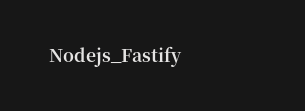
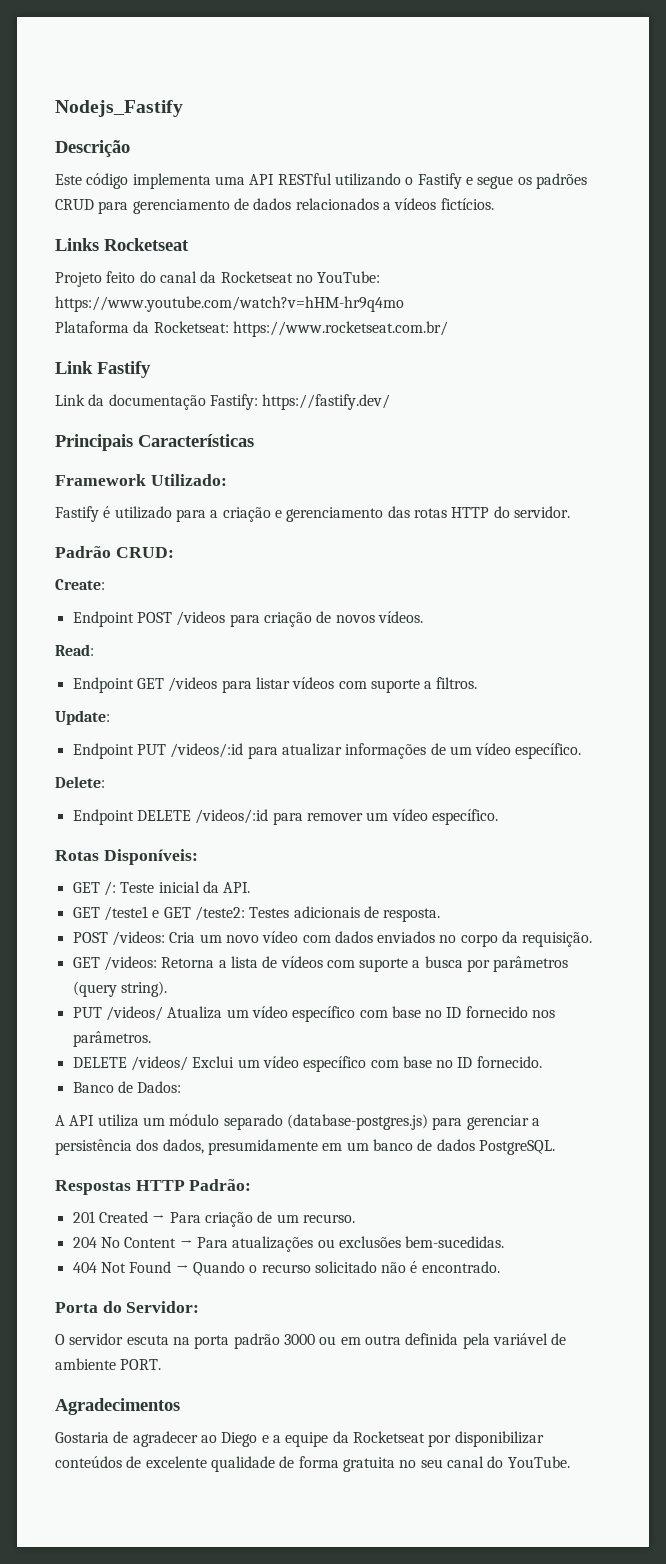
+ Descrição
+ Este código implementa uma API RESTful utilizando o Fastify e segue os padrões CRUD para gerenciamento de dados relacionados a vídeos fictícios.
+ Links Rocketseat
+ Projeto feito do canal da Rocketseat no YouTube: https://www.youtube.com/watch?v=hHM-hr9q4mo
+ Plataforma da Rocketseat: https://www.rocketseat.com.br/
+ Link Fastify
+ Link da documentação Fastify: https://fastify.dev/
+ Principais Características
+ Framework Utilizado:
+ Fastify é utilizado para a criação e gerenciamento das rotas HTTP do servidor.
+ Padrão CRUD:
+ Create:
+ Endpoint POST /videos para criação de novos vídeos.
+ Read:
+ Endpoint GET /videos para listar vídeos com suporte a filtros.
+ Update:
+ Endpoint PUT /videos/:id para atualizar informações de um vídeo específico.
+ Delete:
+ Endpoint DELETE /videos/:id para remover um vídeo específico.
+ Rotas Disponíveis:
+ GET /: Teste inicial da API.
+ GET /teste1 e GET /teste2: Testes adicionais de resposta.
+ POST /videos: Cria um novo vídeo com dados enviados no corpo da requisição.
+ GET /videos: Retorna a lista de vídeos com suporte a busca por parâmetros (query string).
+ PUT /videos/ Atualiza um vídeo específico com base no ID fornecido nos parâmetros.
+ DELETE /videos/ Exclui um vídeo específico com base no ID fornecido.
+ Banco de Dados:
+ A API utiliza um módulo separado (database-postgres.js) para gerenciar a persistência dos dados, presumidamente em um banco de dados PostgreSQL.
+ Respostas HTTP Padrão:
+ 201 Created → Para criação de um recurso.
+ 204 No Content → Para atualizações ou exclusões bem-sucedidas.
+ 404 Not Found → Quando o recurso solicitado não é encontrado.
+ Porta do Servidor:
+ O servidor escuta na porta padrão 3000 ou em outra definida pela variável de ambiente PORT.
+ Agradecimentos
+ Gostaria de agradecer ao Diego e a equipe da Rocketseat por disponibilizar conteúdos de excelente qualidade de forma gratuita no seu canal do YouTube.

